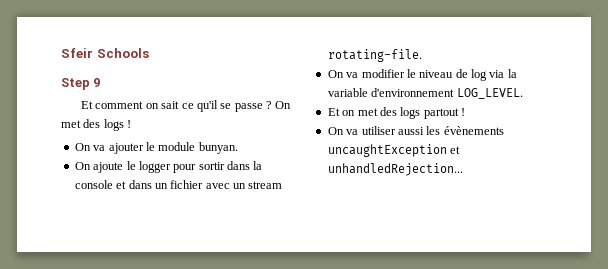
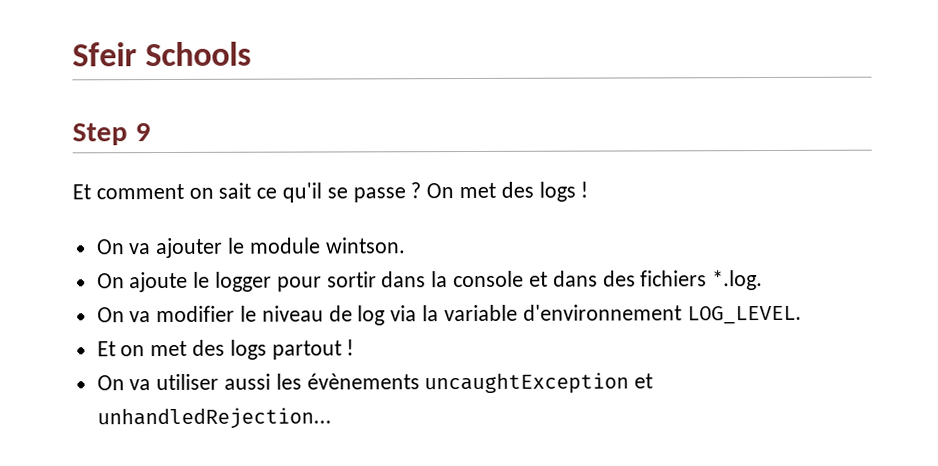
- On va ajouter le module bunyan.
+ On va ajouter le module wintson.
- On ajoute le logger pour sortir dans la console et dans un fichier avec un stream rotating-file.
+ On ajoute le logger pour sortir dans la console et dans des fichiers *.log.

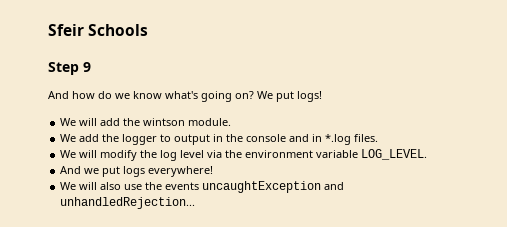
- Et comment on sait ce qu'il se passe ? On met des logs !
- On va ajouter le module wintson.
- On ajoute le logger pour sortir dans la console et dans des fichiers *.log.
- On va modifier le niveau de log via la variable d'environnement LOG_LEVEL.
- Et on met des logs partout !
- On va utiliser aussi les évènements uncaughtException et unhandledRejection...
+ And how do we know what's going on? We put logs!
+ We will add the wintson module.
+ We add the logger to output in the console and in *.log files.
+ We will modify the log level via the environment variable LOG_LEVEL.
+ And we put logs everywhere!
+ We will also use the events uncaughtException and unhandledRejection...

